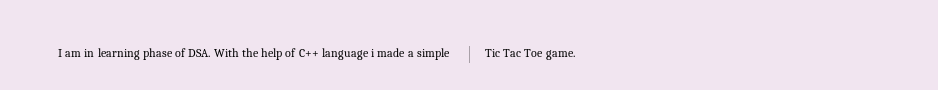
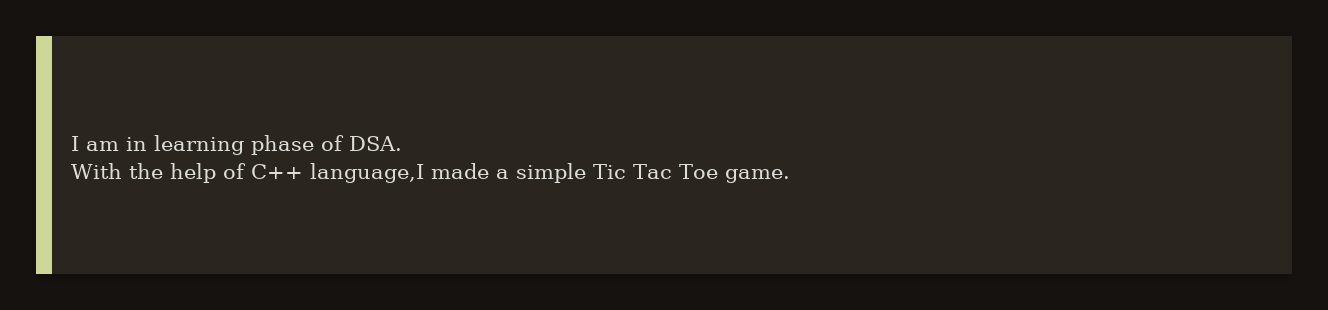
- I am in learning phase of DSA. With the help of C++ language i made a simple Tic Tac Toe game.
+ I am in learning phase of DSA.
+ With the help of C++ language,I made a simple Tic Tac Toe game.

